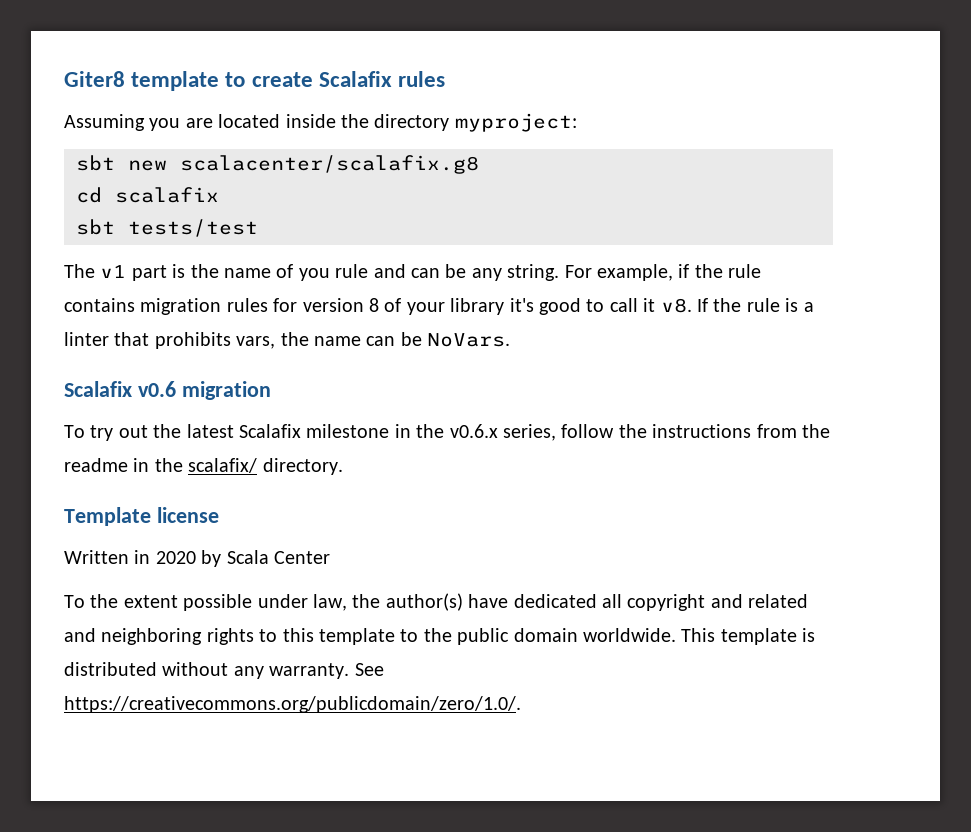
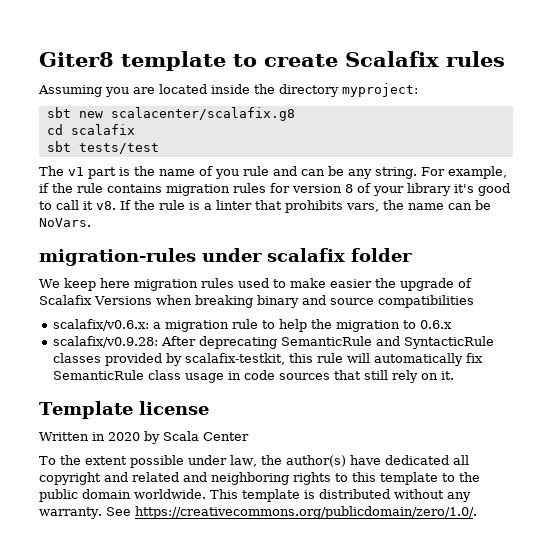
- Scalafix v0.6 migration
- To try out the latest Scalafix milestone in the v0.6.x series, follow the instructions from the readme in the scalafix/ directory.
+ migration-rules under scalafix folder
+ We keep here migration rules used to make easier the upgrade of Scalafix Versions when breaking binary and source compatibilities
+ scalafix/v0.6.x: a migration rule to help the migration to 0.6.x
+ scalafix/v0.9.28: After deprecating SemanticRule and SyntacticRule classes provided by scalafix-testkit, this rule will automatically fix SemanticRule class usage in code sources that still rely on it.

